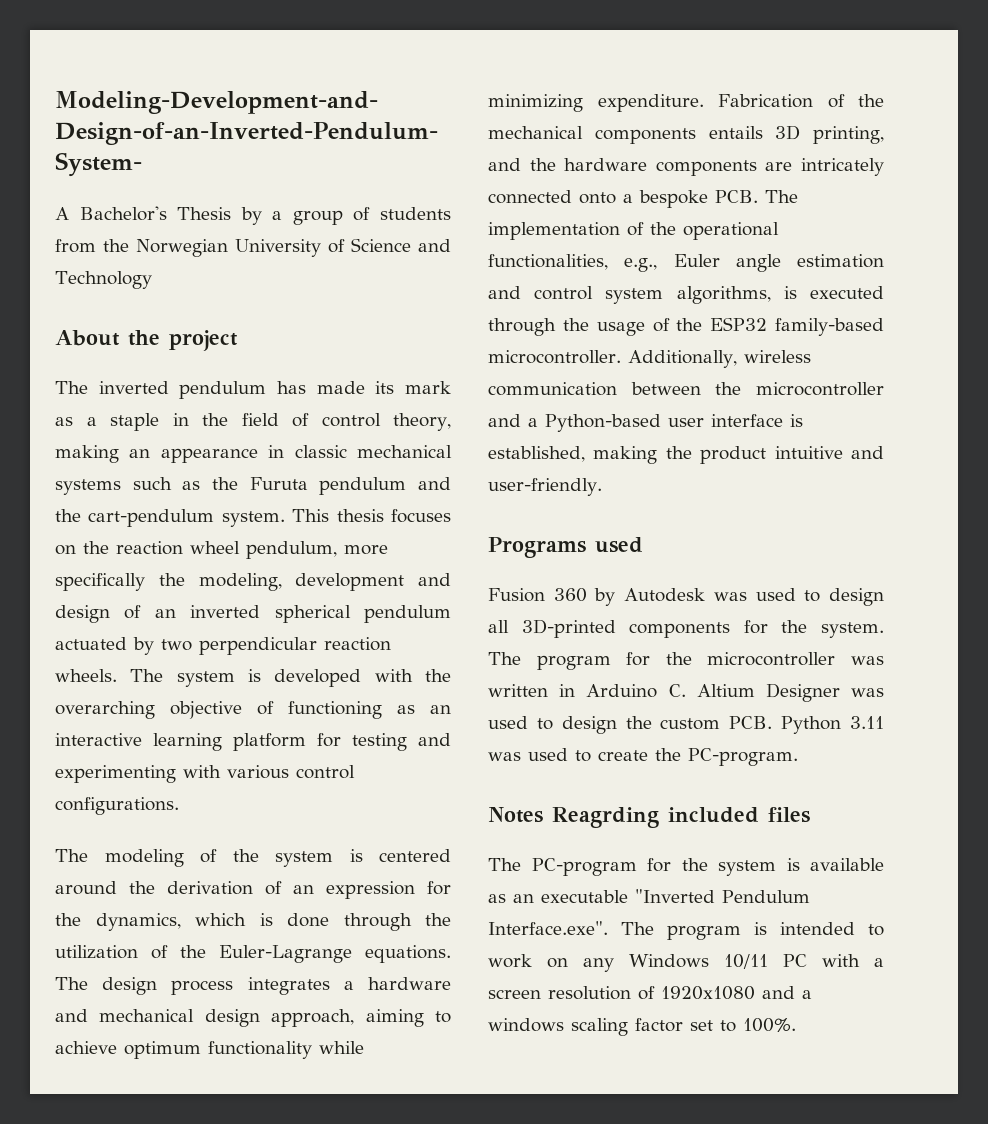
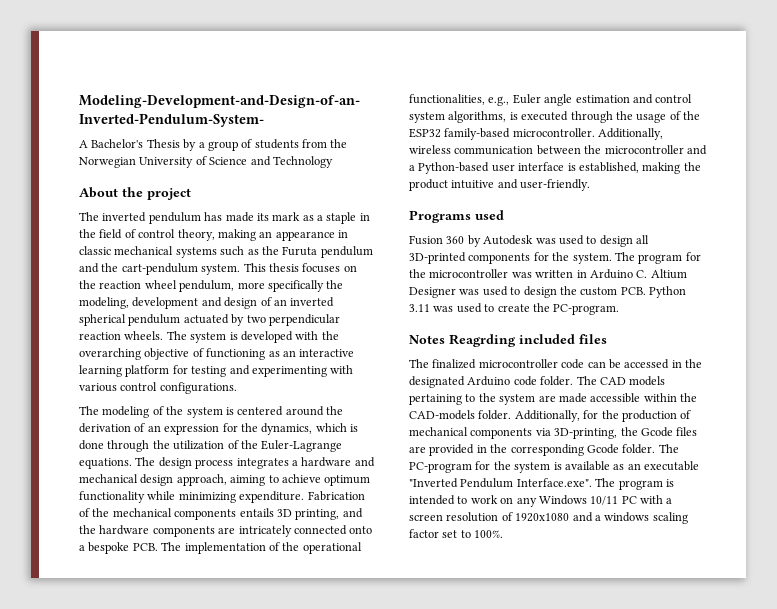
- The PC-program for the system is available as an executable "Inverted Pendulum Interface.exe". The program is intended to work on any Windows 10/11 PC with a screen resolution of 1920x1080 and a windows scaling factor set to 100%.
+ The finalized microcontroller code can be accessed in the designated Arduino code folder. The CAD models pertaining to the system are made accessible within the CAD-models folder. Additionally, for the production of mechanical components via 3D-printing, the Gcode files are provided in the corresponding Gcode folder. The PC-program for the system is available as an executable "Inverted Pendulum Interface.exe". The program is intended to work on any Windows 10/11 PC with a screen resolution of 1920x1080 and a windows scaling factor set to 100%.

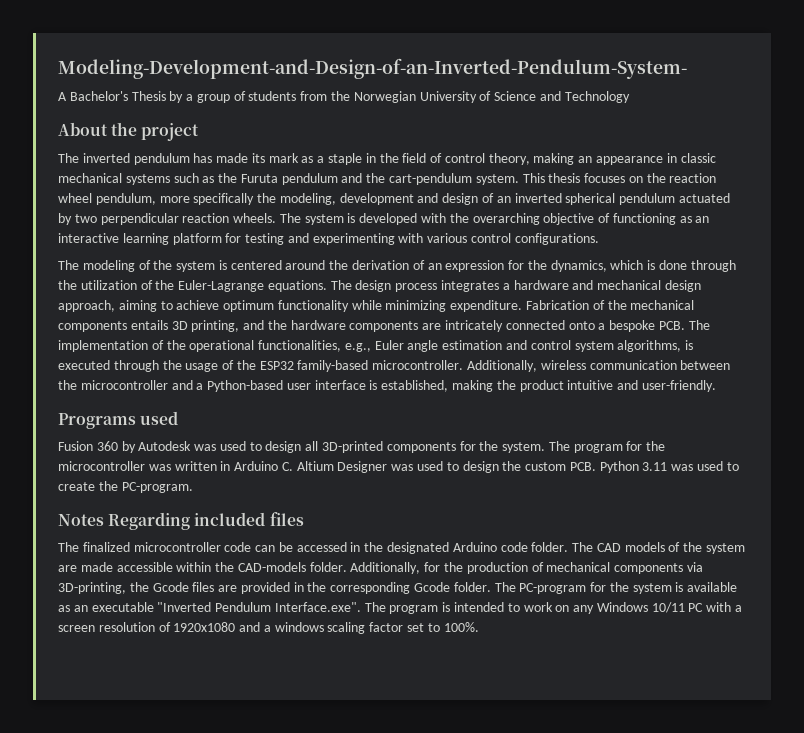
- Notes Reagrding included files
+ Notes Regarding included files
- The CAD models pertaining to the system are made accessible within the CAD-models folder.
+ The CAD models of the system are made accessible within the CAD-models folder.

